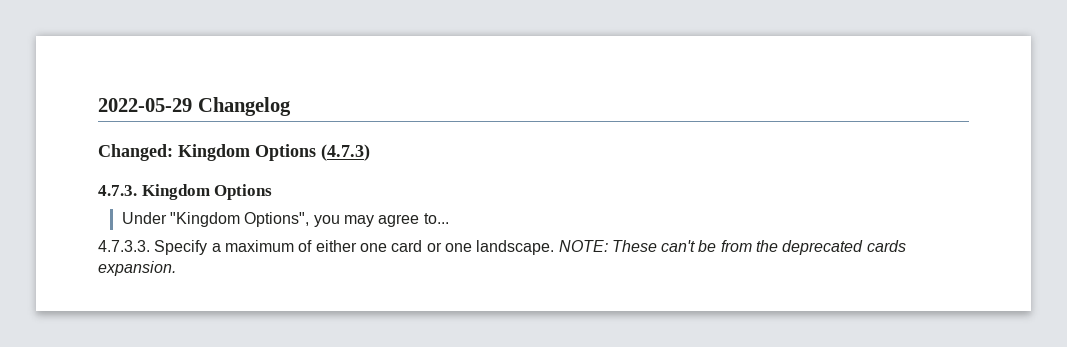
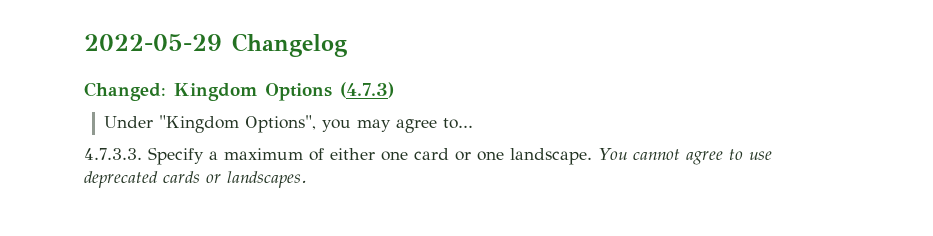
- 4.7.3. Kingdom Options
- NOTE: These can't be from the deprecated cards expansion.
+ You cannot agree to use deprecated cards or landscapes.

